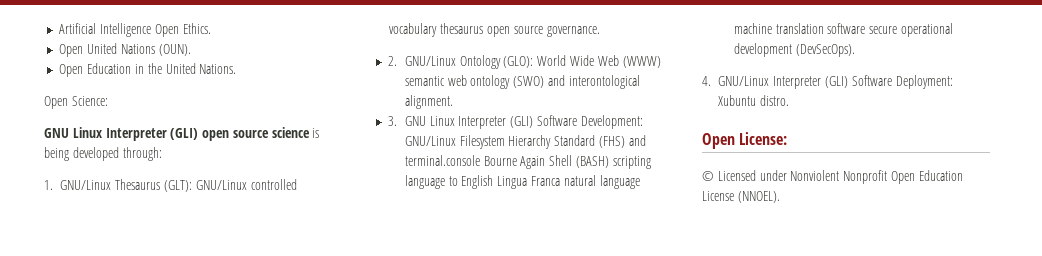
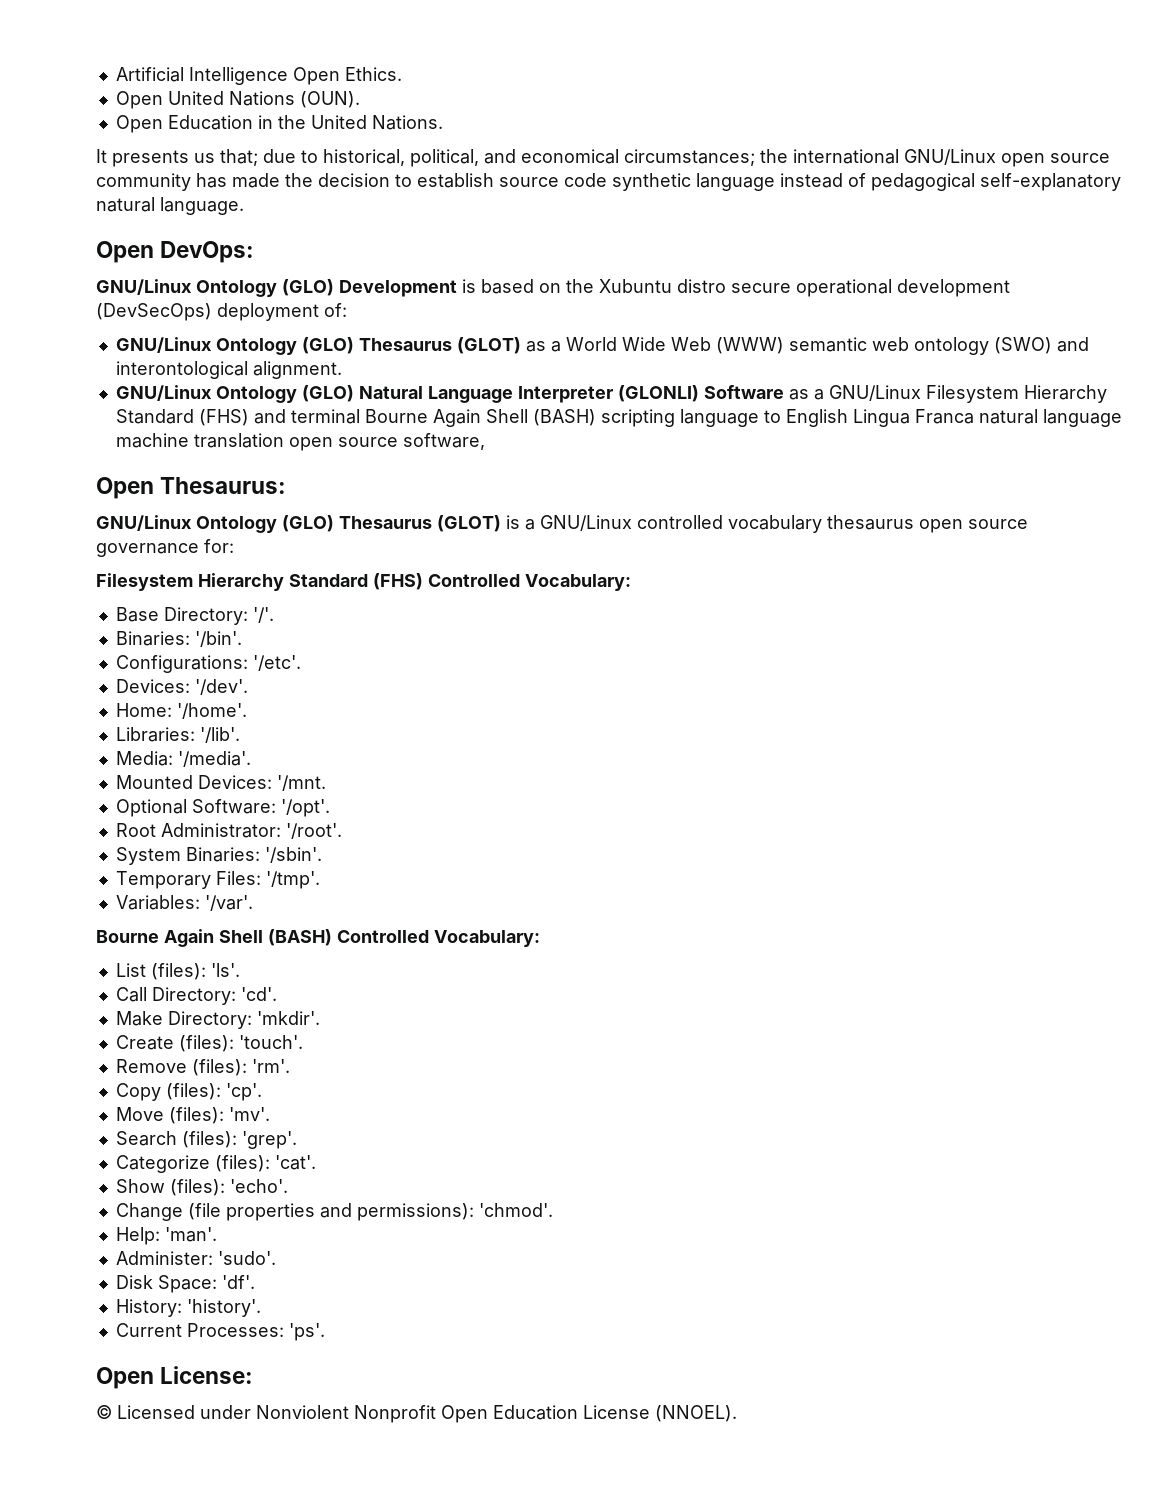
- Open Science:
- GNU Linux Interpreter (GLI) open source science is being developed through:
- 1. GNU/Linux Thesaurus (GLT): GNU/Linux controlled vocabulary thesaurus open source governance.
- 2. GNU/Linux Ontology (GLO): World Wide Web (WWW) semantic web ontology (SWO) and interontological alignment.
+ It presents us that; due to historical, political, and economical circumstances; the international GNU/Linux open source community has made the decision to establish source code synthetic language instead of pedagogical self-explanatory natural language.
+ Open DevOps:
+ GNU/Linux Ontology (GLO) Development is based on the Xubuntu distro secure operational development (DevSecOps) deployment of:
+ GNU/Linux Ontology (GLO) Thesaurus (GLOT) as a World Wide Web (WWW) semantic web ontology (SWO) and interontological alignment.
- 3. GNU Linux Interpreter (GLI) Software Development: GNU/Linux Filesystem Hierarchy Standard (FHS) and terminal.console Bourne Again Shell (BASH) scripting language to English Lingua Franca natural language machine translation software secure operational development (DevSecOps).
- 4. GNU/Linux Interpreter (GLI) Software Deployment: Xubuntu distro.
+ GNU/Linux Ontology (GLO) Natural Language Interpreter (GLONLI) Software as a GNU/Linux Filesystem Hierarchy Standard (FHS) and terminal Bourne Again Shell (BASH) scripting language to English Lingua Franca natural language machine translation open source software,
+ Open Thesaurus:
+ GNU/Linux Ontology (GLO) Thesaurus (GLOT) is a GNU/Linux controlled vocabulary thesaurus open source governance for:
+ Filesystem Hierarchy Standard (FHS) Controlled Vocabulary:
+ Base Directory: '/'.
+ Binaries: '/bin'.
+ Configurations: '/etc'.
+ Devices: '/dev'.
+ Home: '/home'.
+ Libraries: '/lib'.
+ Media: '/media'.
+ Mounted Devices: '/mnt.
+ Optional Software: '/opt'.
+ Root Administrator: '/root'.
+ System Binaries: '/sbin'.
+ Temporary Files: '/tmp'.
+ Variables: '/var'.
+ Bourne Again Shell (BASH) Controlled Vocabulary:
+ List (files): 'ls'.
+ Call Directory: 'cd'.
+ Make Directory: 'mkdir'.
+ Create (files): 'touch'.
+ Remove (files): 'rm'.
+ Copy (files): 'cp'.
+ Move (files): 'mv'.
+ Search (files): 'grep'.
+ Categorize (files): 'cat'.
+ Show (files): 'echo'.
+ Change (file properties and permissions): 'chmod'.
+ Help: 'man'.
+ Administer: 'sudo'.
+ Disk Space: 'df'.
+ History: 'history'.
+ Current Processes: 'ps'.

